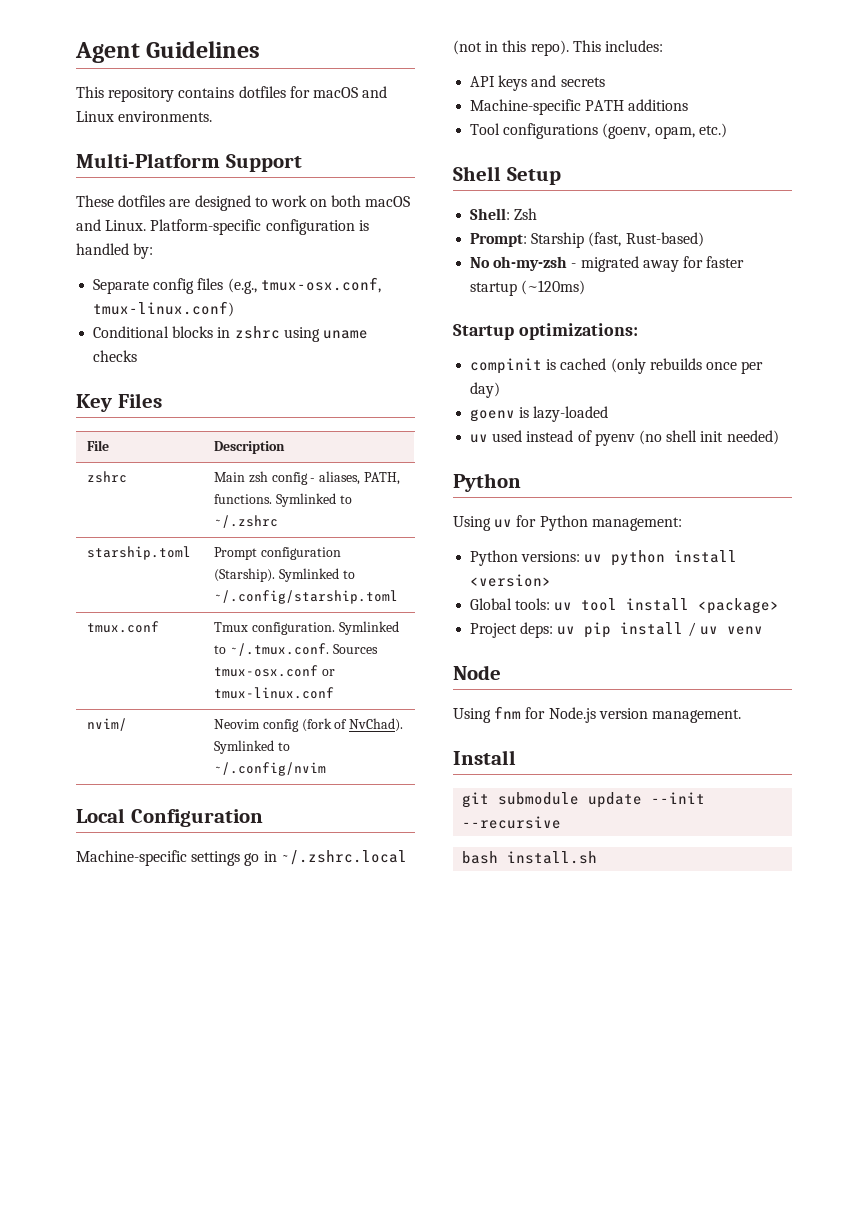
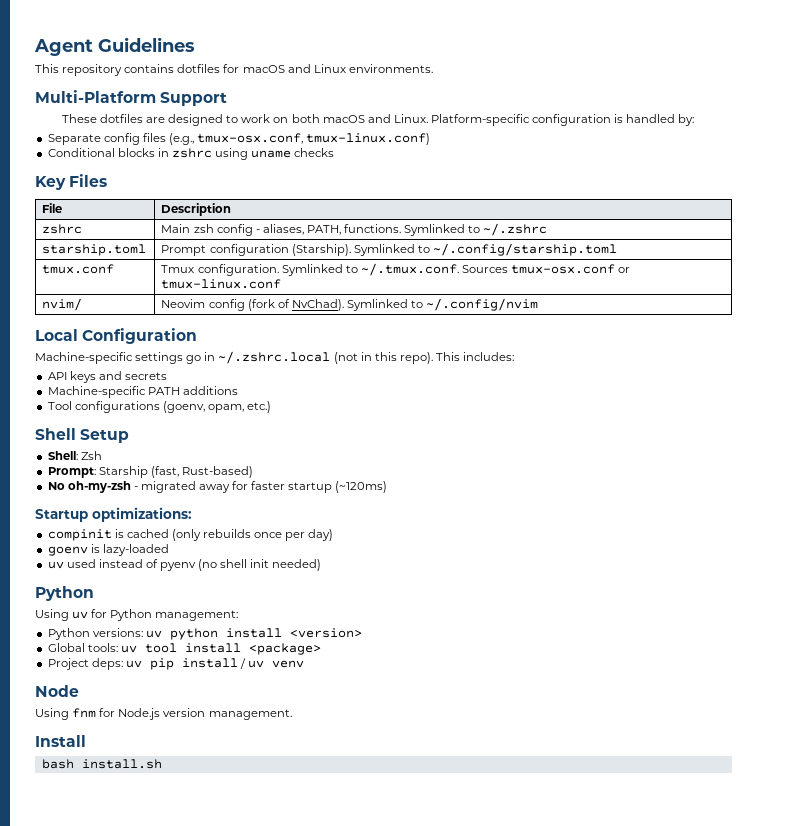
- git submodule update --init --recursive

